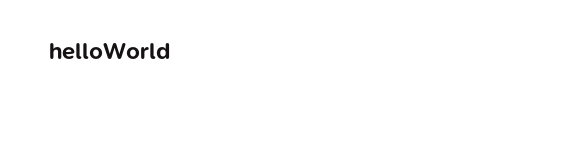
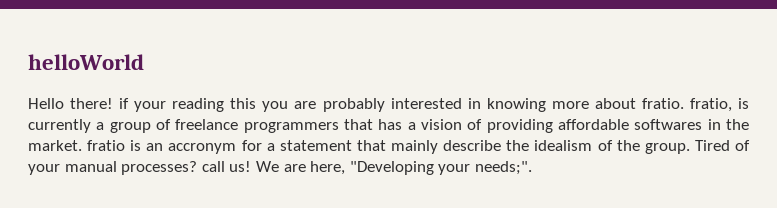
+ Hello there! if your reading this you are probably interested in knowing more about fratio. fratio, is currently a group of freelance programmers that has a vision of providing affordable softwares in the market. fratio is an accronym for a statement that mainly describe the idealism of the group. Tired of your manual processes? call us! We are here, "Developing your needs;".

